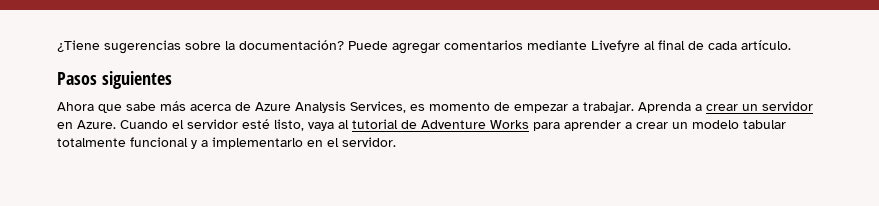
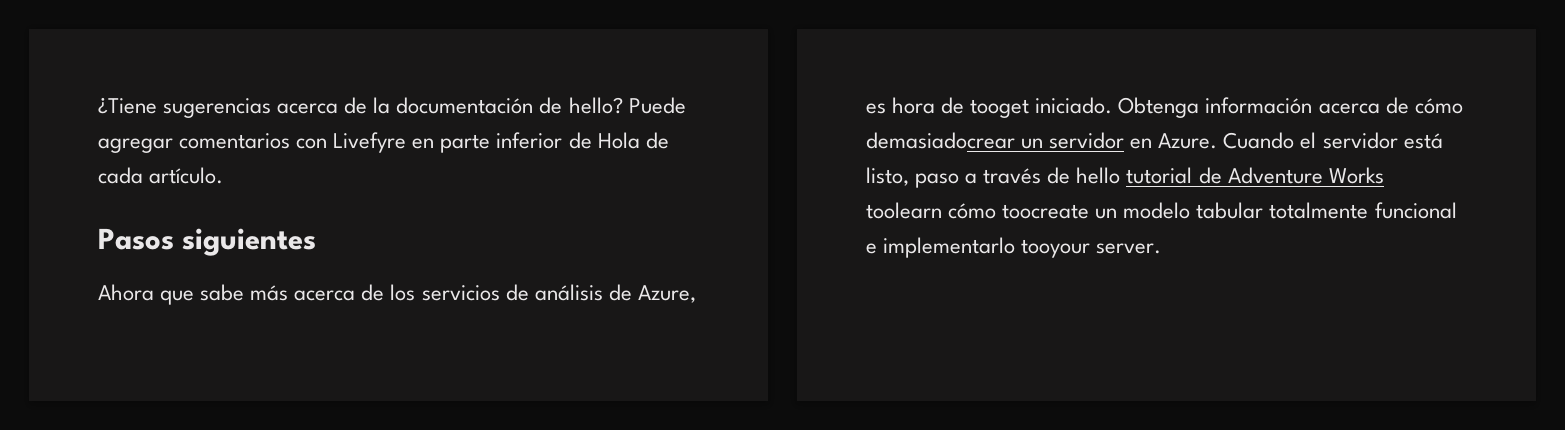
- ¿Tiene sugerencias sobre la documentación? Puede agregar comentarios mediante Livefyre al final de cada artículo.
+ ¿Tiene sugerencias acerca de la documentación de hello? Puede agregar comentarios con Livefyre en parte inferior de Hola de cada artículo.
- Ahora que sabe más acerca de Azure Analysis Services, es momento de empezar a trabajar. Aprenda a crear un servidor en Azure.
+ Ahora que sabe más acerca de los servicios de análisis de Azure, es hora de tooget iniciado. Obtenga información acerca de cómo demasiadocrear un servidor en Azure.
- Cuando el servidor esté listo, vaya al tutorial de Adventure Works para aprender a crear un modelo tabular totalmente funcional y a implementarlo en el servidor.
+ Cuando el servidor está listo, paso a través de hello tutorial de Adventure Works toolearn cómo toocreate un modelo tabular totalmente funcional e implementarlo tooyour server.

